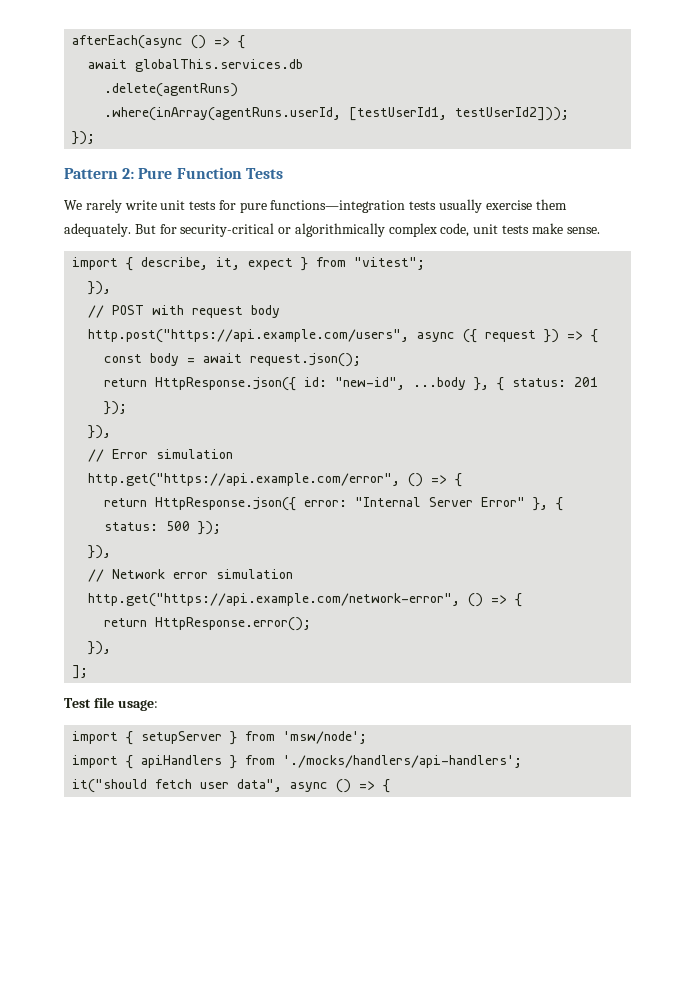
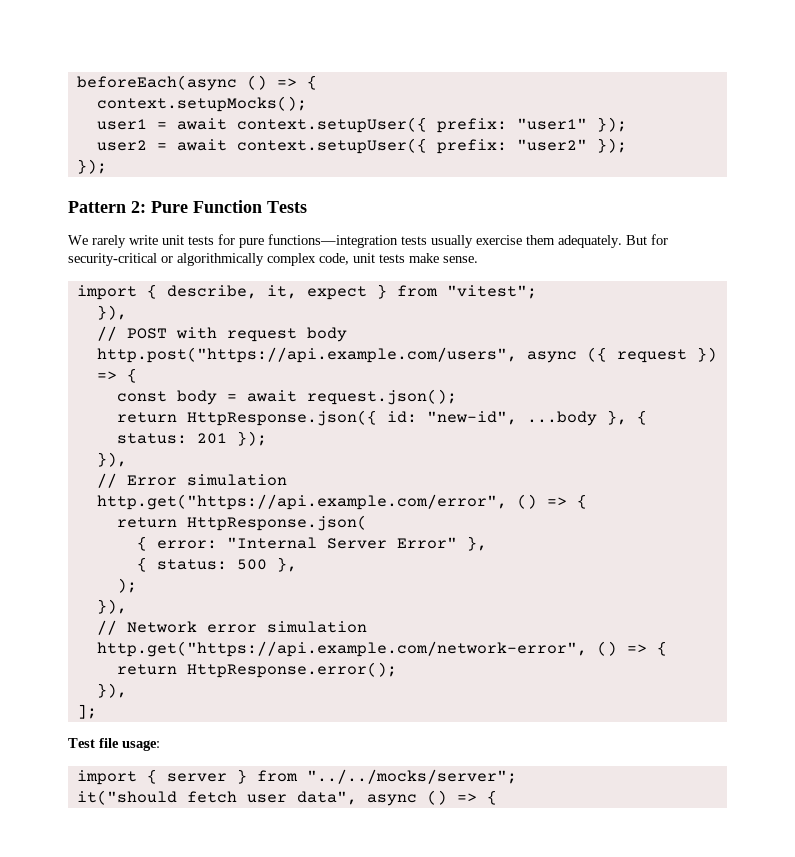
- afterEach(async () => {
- await globalThis.services.db
- .delete(agentRuns)
- .where(inArray(agentRuns.userId, [testUserId1, testUserId2]));
+ beforeEach(async () => {
+ context.setupMocks();
+ user1 = await context.setupUser({ prefix: "user1" });
+ user2 = await context.setupUser({ prefix: "user2" });
- return HttpResponse.json({ error: "Internal Server Error" }, { status: 500 });
+ return HttpResponse.json(
+ { error: "Internal Server Error" },
+ { status: 500 },
+ );
- import { setupServer } from 'msw/node';
- import { apiHandlers } from './mocks/handlers/api-handlers';
+ import { server } from "../../mocks/server";

